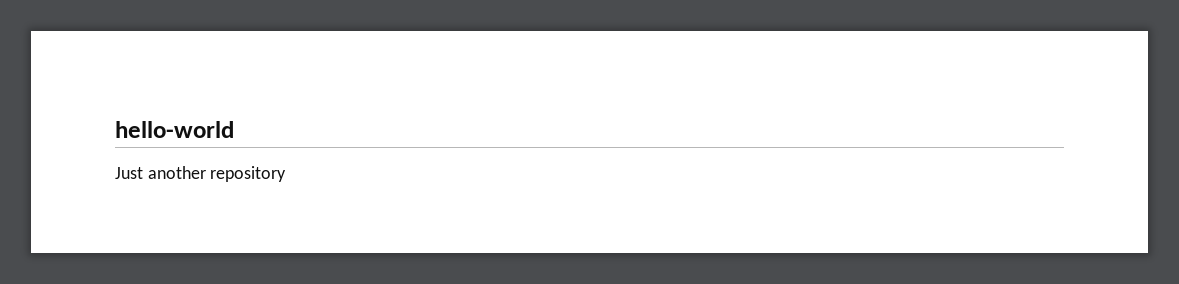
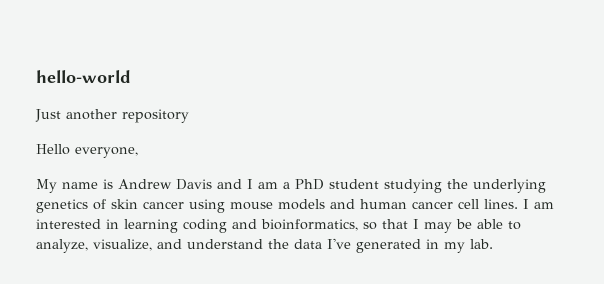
+ Hello everyone,
+ My name is Andrew Davis and I am a PhD student studying the underlying genetics of skin cancer using mouse models and human cancer cell lines. I am interested in learning coding and bioinformatics, so that I may be able to analyze, visualize, and understand the data I've generated in my lab.

